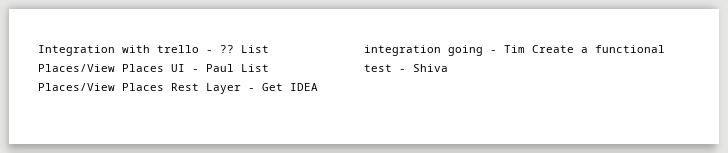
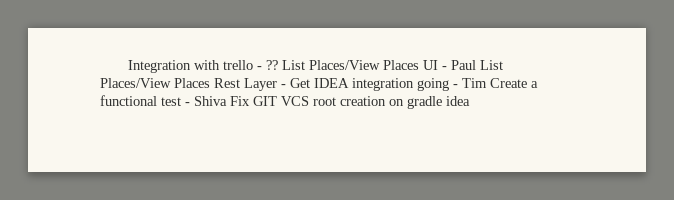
- List Places/View Places UI - Paul List Places/View Places Rest Layer - Get IDEA integration going - Tim Create a functional test - Shiva
+ List Places/View Places UI - Paul List Places/View Places Rest Layer - Get IDEA integration going - Tim Create a functional test - Shiva Fix GIT VCS root creation on gradle idea

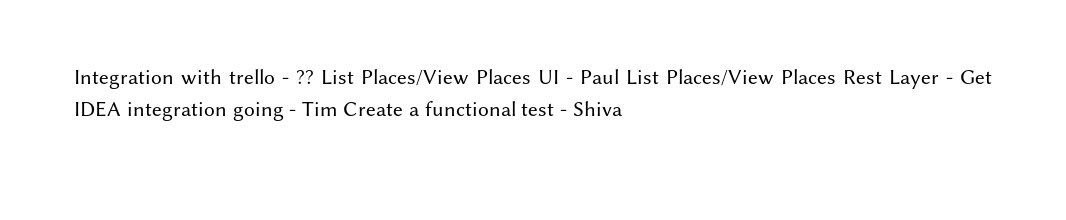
- List Places/View Places UI - Paul List Places/View Places Rest Layer - Get IDEA integration going - Tim Create a functional test - Shiva Fix GIT VCS root creation on gradle idea
+ List Places/View Places UI - Paul List Places/View Places Rest Layer - Get IDEA integration going - Tim Create a functional test - Shiva

